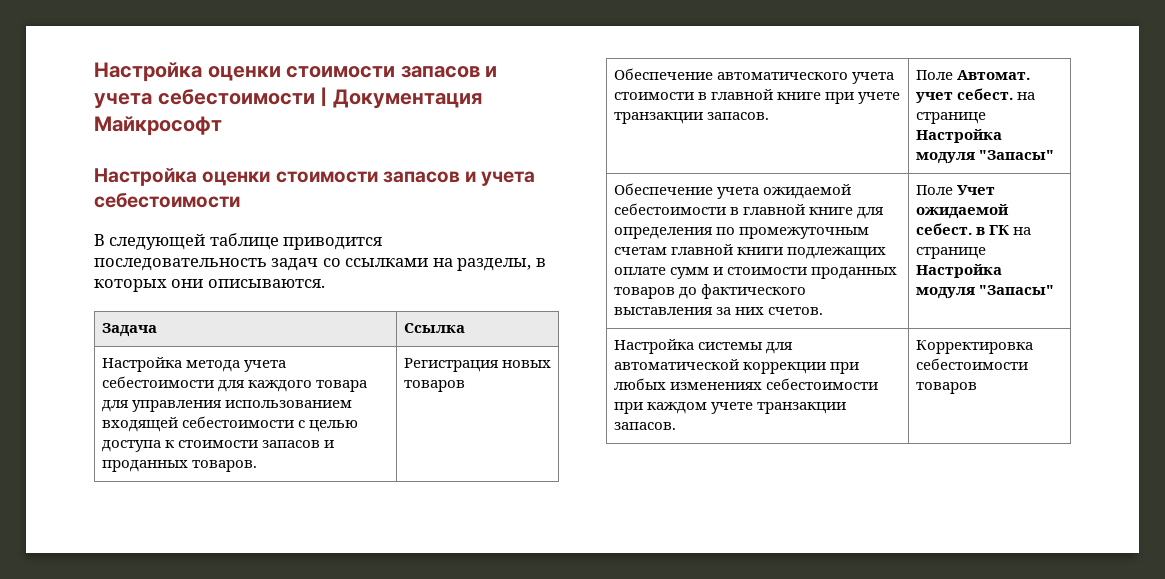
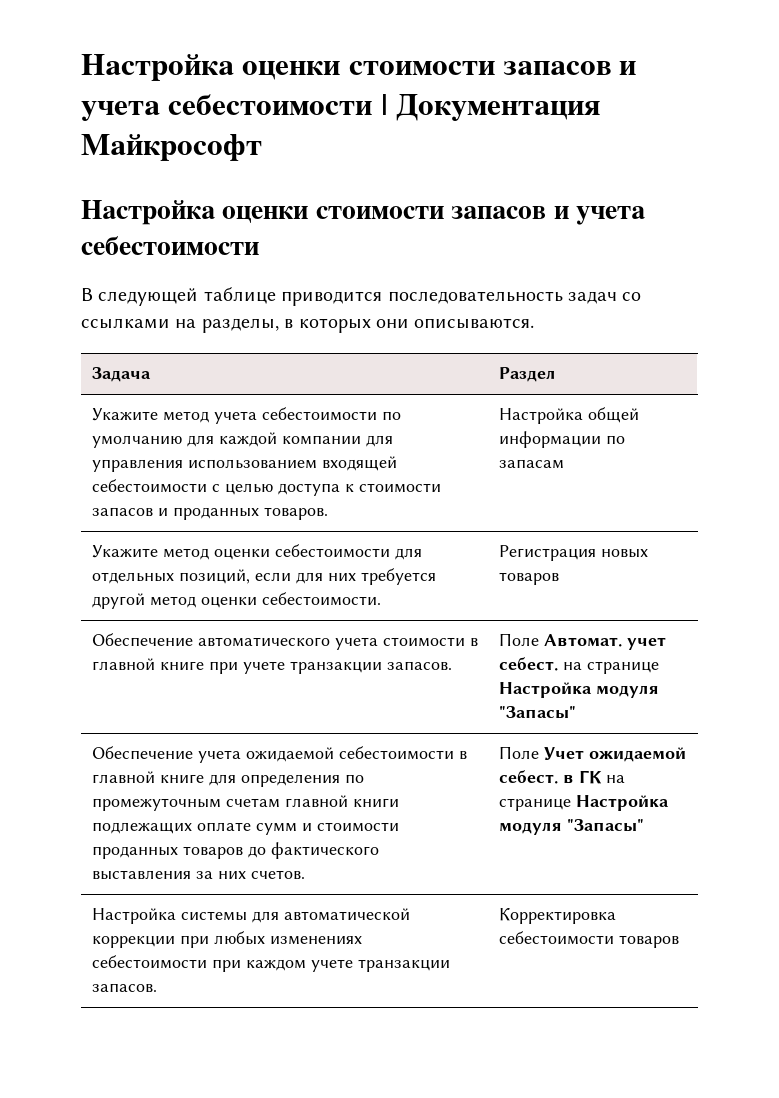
- Задача | Ссылка
- Настройка метода учета себестоимости для каждого товара для управления использованием входящей себестоимости с целью доступа к стоимости запасов и проданных товаров. | Регистрация новых товаров
+ Задача | Раздел
+ Укажите метод учета себестоимости по умолчанию для каждой компании для управления использованием входящей себестоимости с целью доступа к стоимости запасов и проданных товаров. | Настройка общей информации по запасам
+ Укажите метод оценки себестоимости для отдельных позиций, если для них требуется другой метод оценки себестоимости. | Регистрация новых товаров

